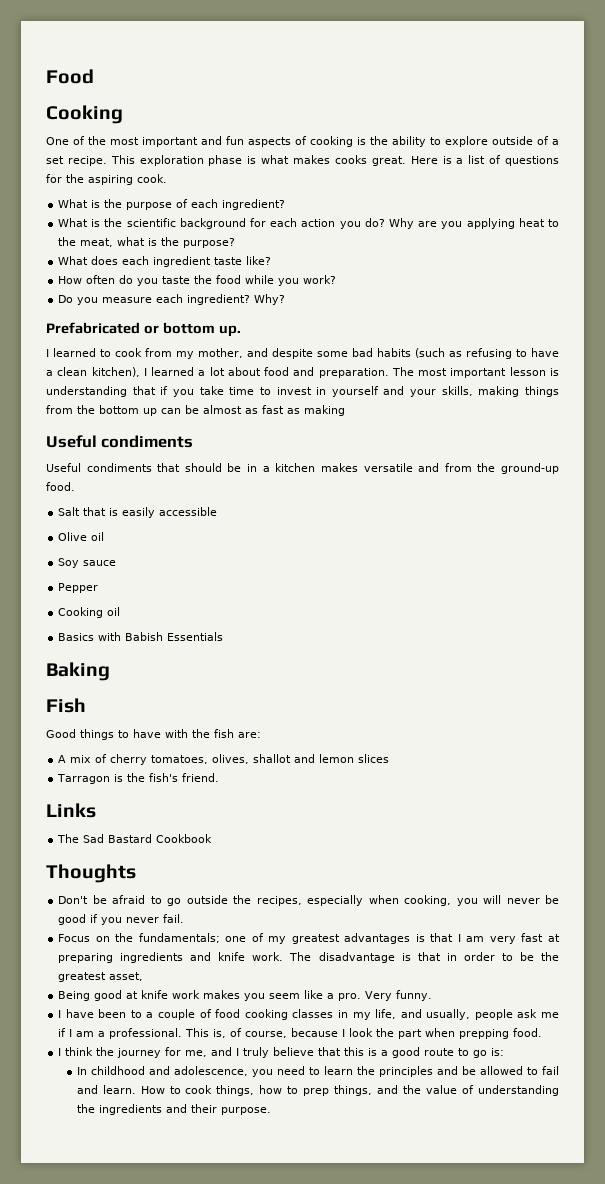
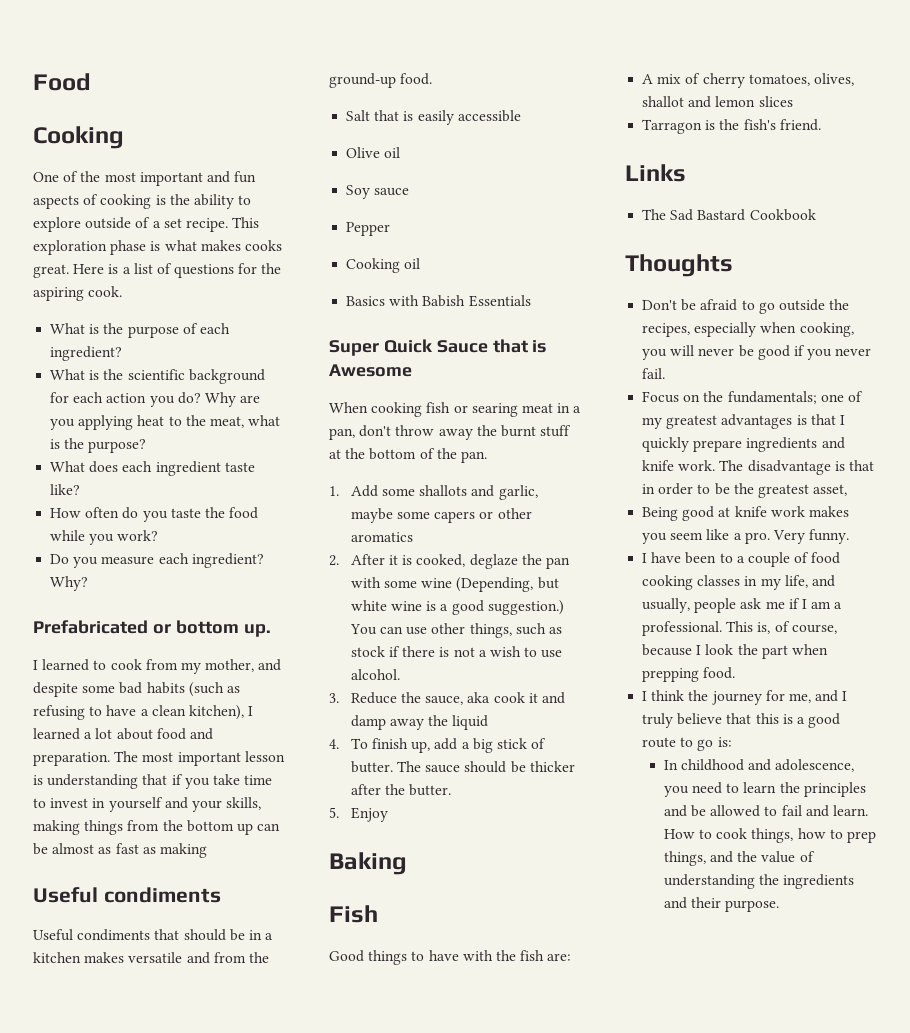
+ Super Quick Sauce that is Awesome
+ When cooking fish or searing meat in a pan, don't throw away the burnt stuff at the bottom of the pan.
+ 1. Add some shallots and garlic, maybe some capers or other aromatics
+ 2. After it is cooked, deglaze the pan with some wine (Depending, but white wine is a good suggestion.) You can use other things, such as stock if there is not a wish to use alcohol.
+ 3. Reduce the sauce, aka cook it and damp away the liquid
+ 4. To finish up, add a big stick of butter. The sauce should be thicker after the butter.
+ 5. Enjoy
- Focus on the fundamentals; one of my greatest advantages is that I am very fast at preparing ingredients and knife work.
+ Focus on the fundamentals; one of my greatest advantages is that I quickly prepare ingredients and knife work.

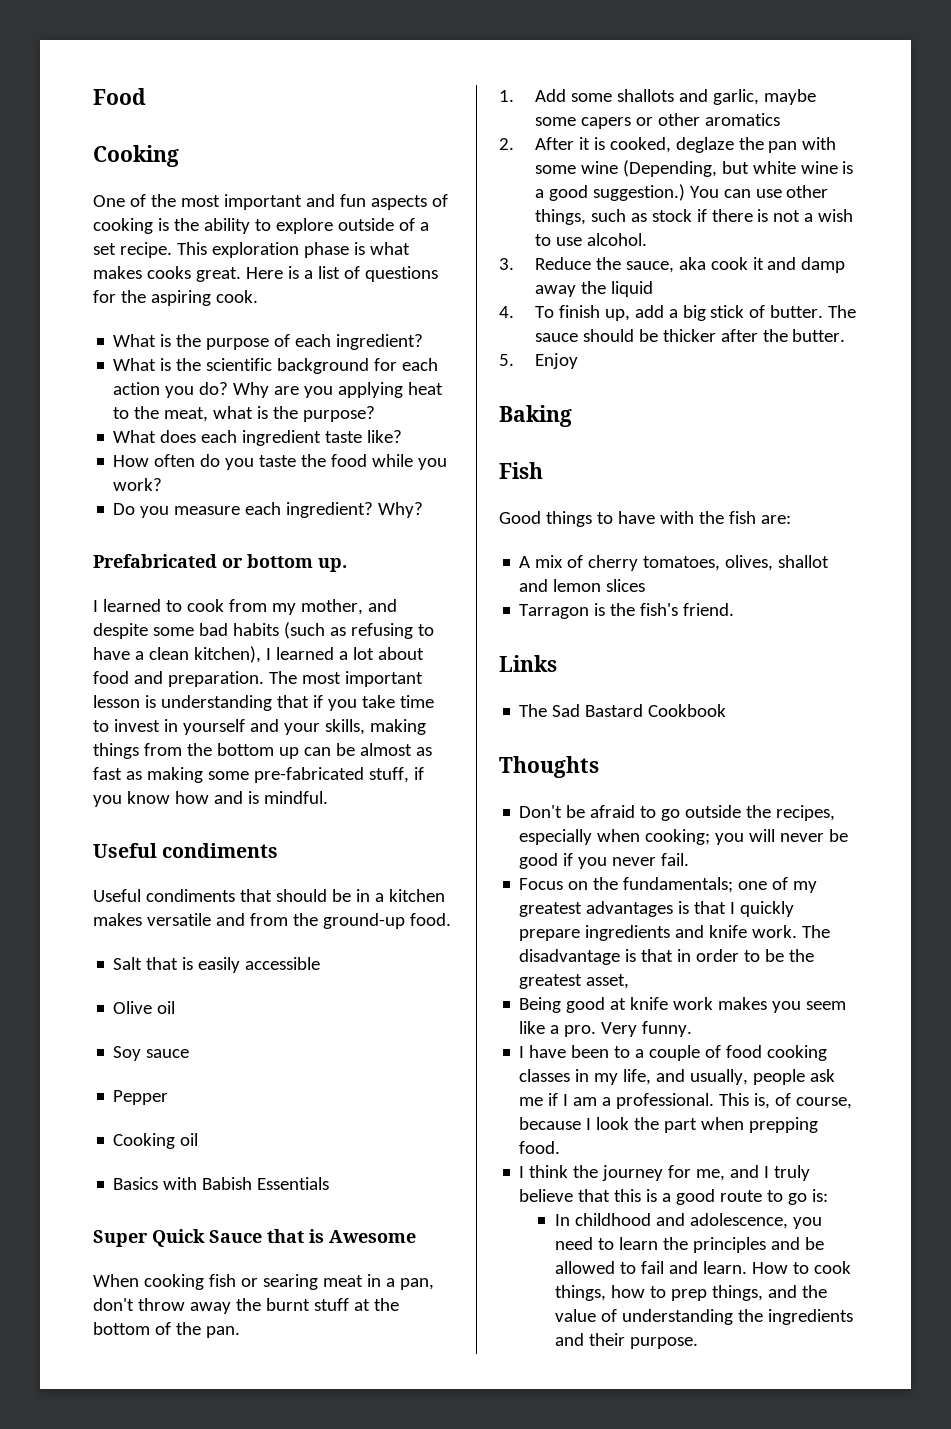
- The most important lesson is understanding that if you take time to invest in yourself and your skills, making things from the bottom up can be almost as fast as making
+ The most important lesson is understanding that if you take time to invest in yourself and your skills, making things from the bottom up can be almost as fast as making some pre-fabricated stuff, if you know how and is mindful.
- Don't be afraid to go outside the recipes, especially when cooking, you will never be good if you never fail.
+ Don't be afraid to go outside the recipes, especially when cooking; you will never be good if you never fail.

